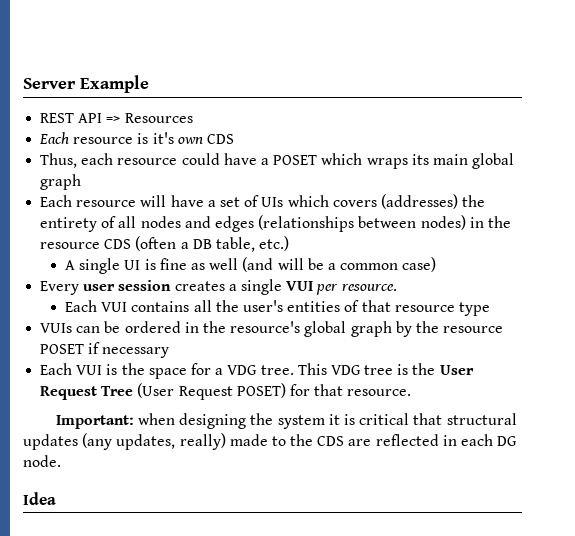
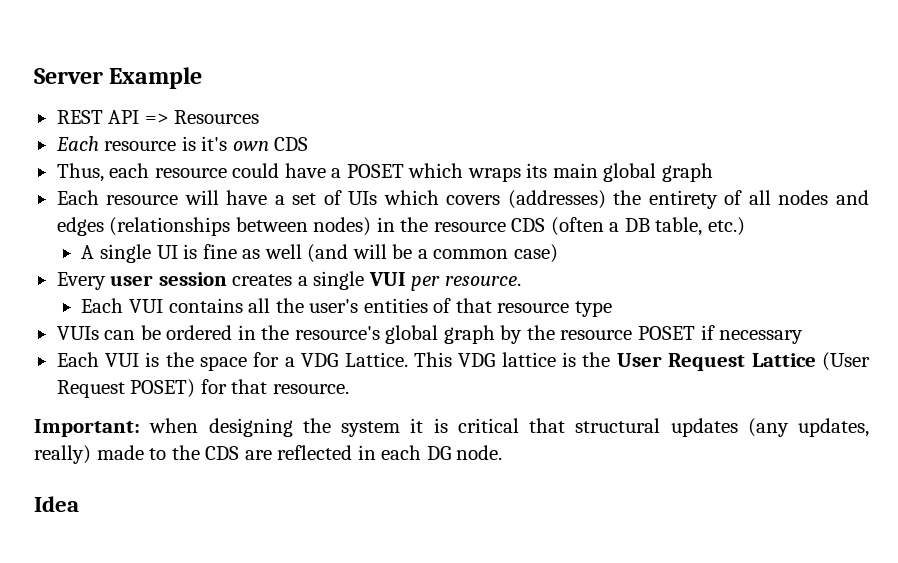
- Each VUI is the space for a VDG tree.
+ Each VUI is the space for a VDG Lattice.
- This VDG tree is the User Request Tree (User Request POSET) for that resource.
+ This VDG lattice is the User Request Lattice (User Request POSET) for that resource.

